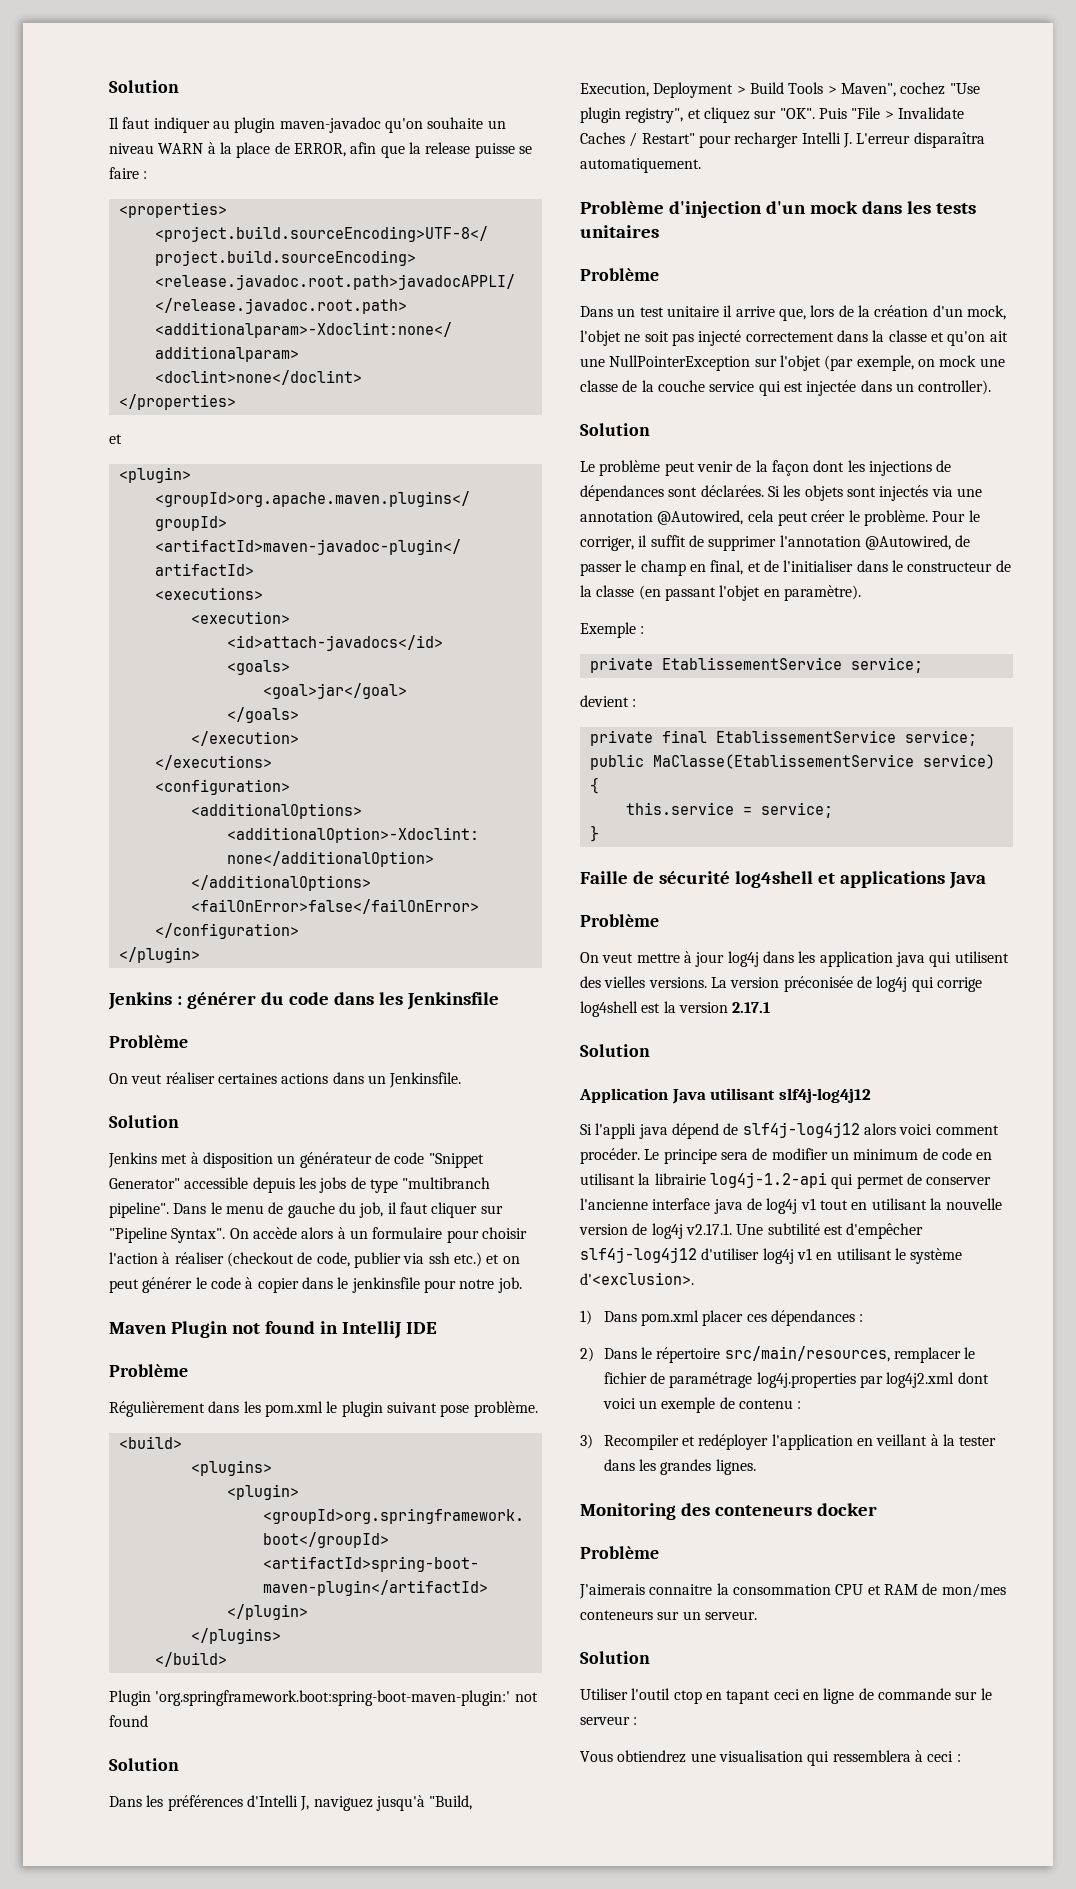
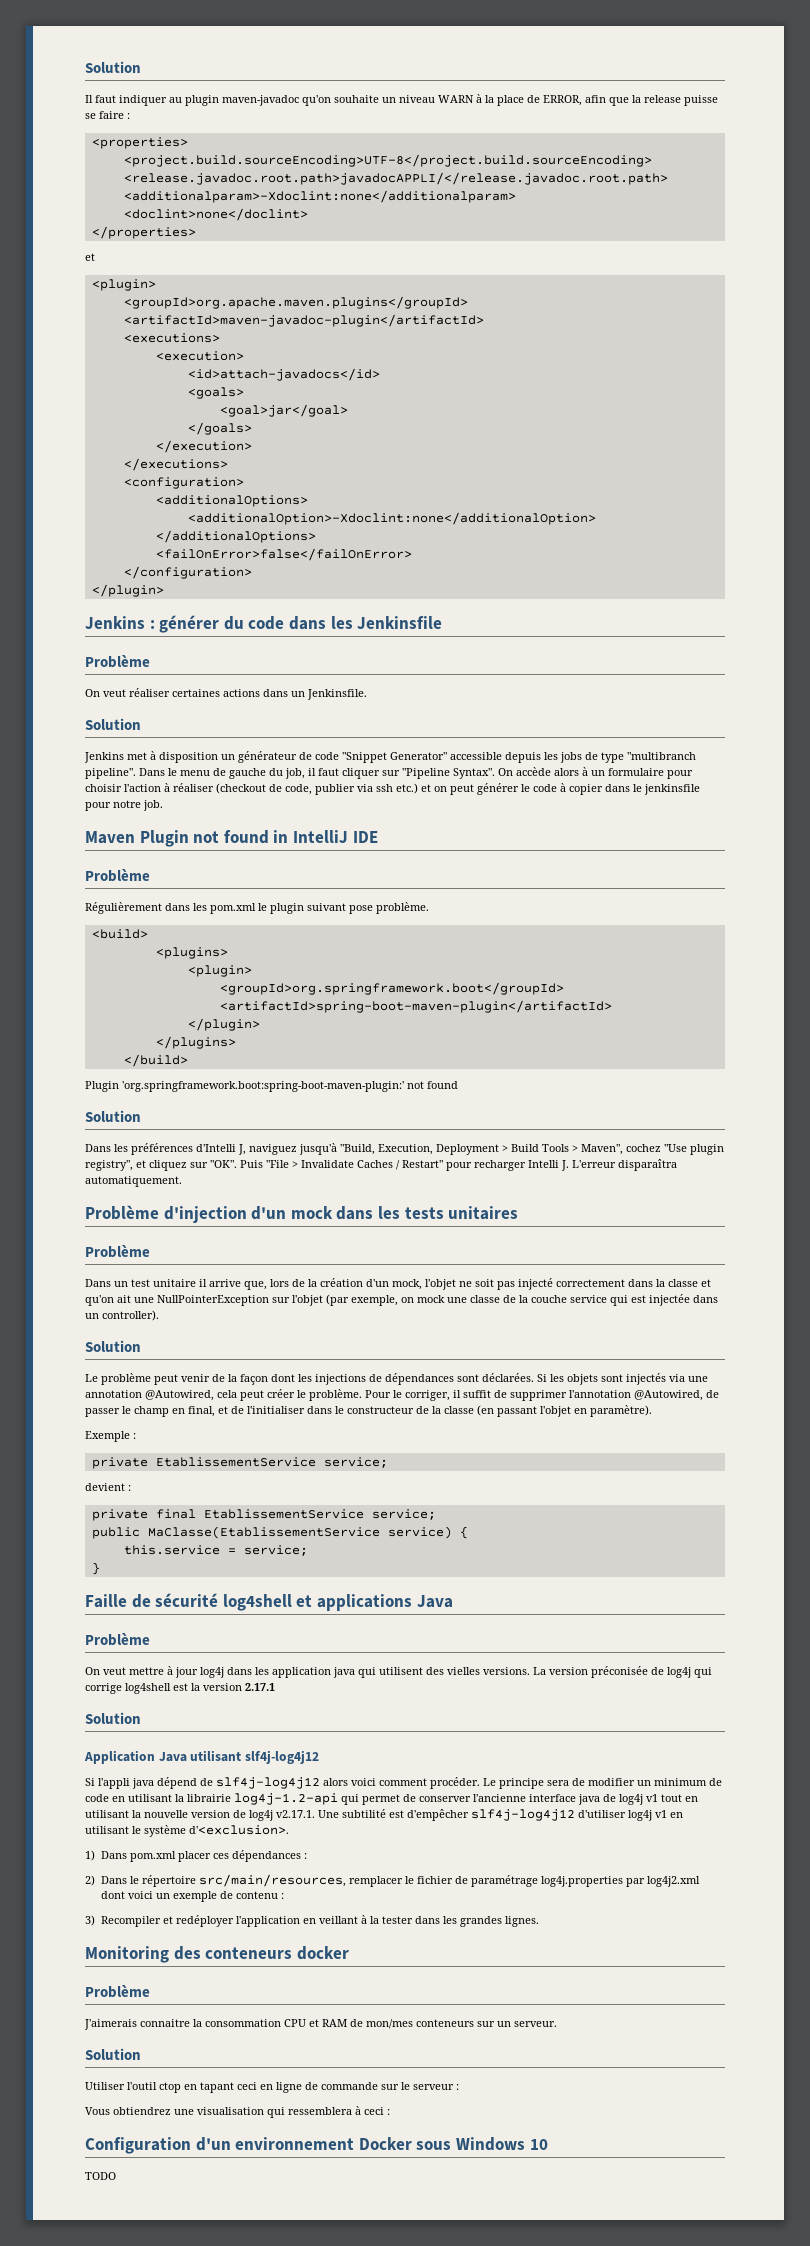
+ Configuration d'un environnement Docker sous Windows 10
+ TODO

